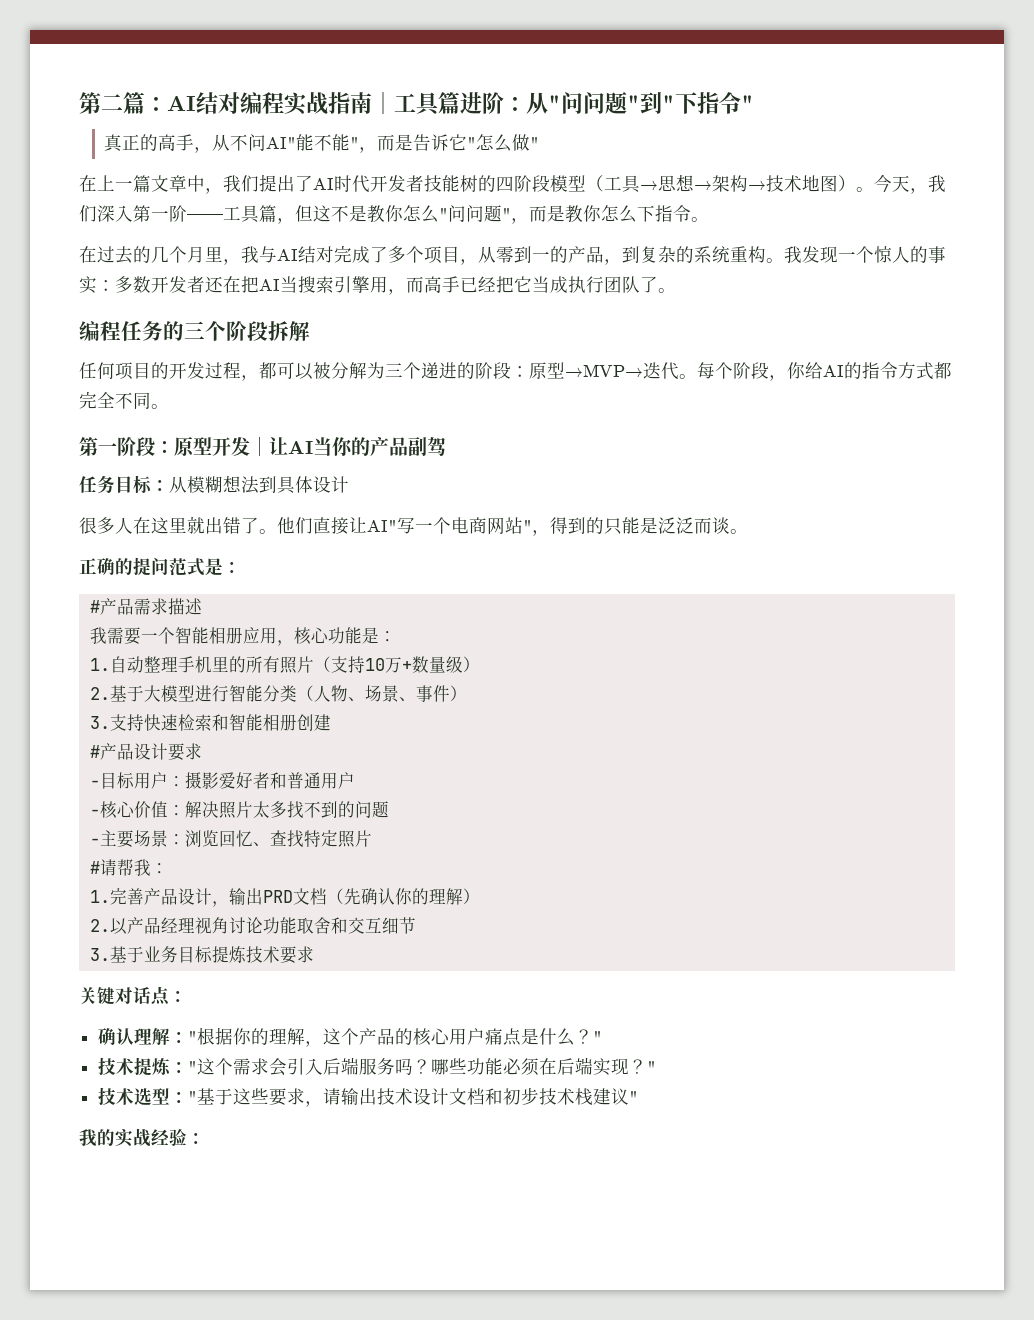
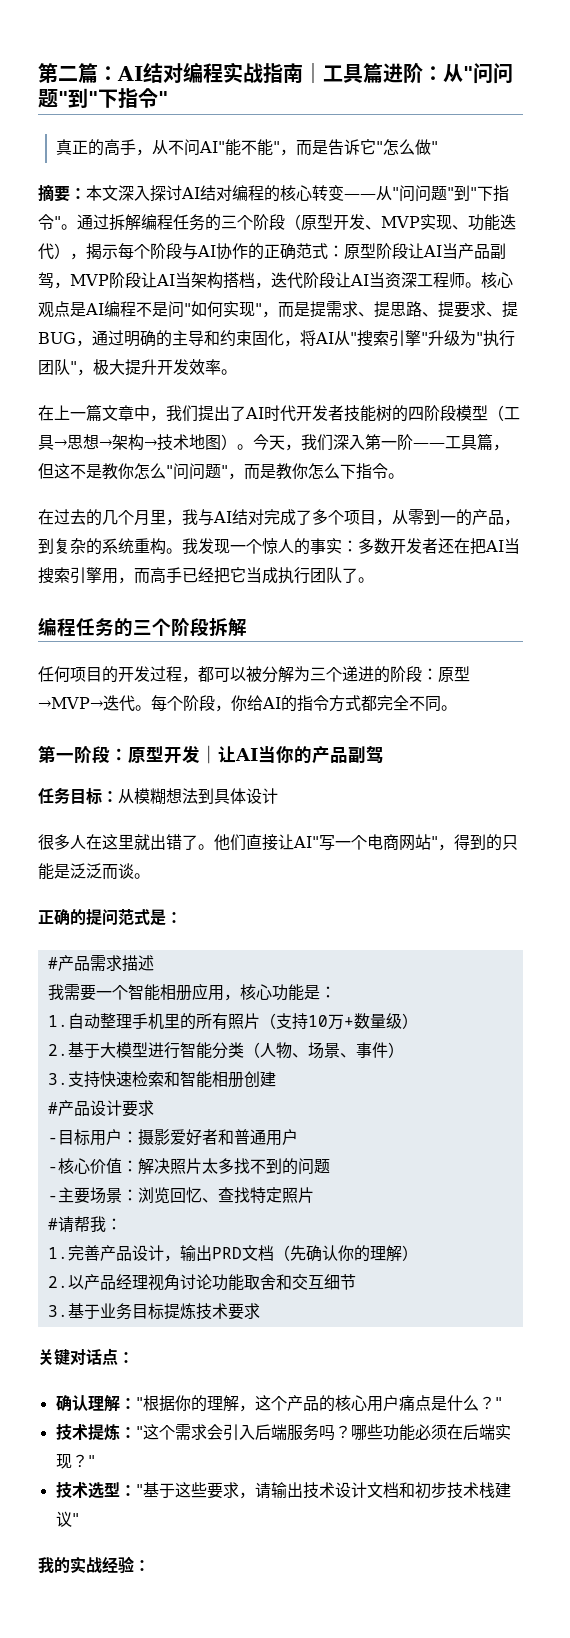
+ 摘要：本文深入探讨AI结对编程的核心转变——从"问问题"到"下指令"。通过拆解编程任务的三个阶段（原型开发、MVP实现、功能迭代），揭示每个阶段与AI协作的正确范式：原型阶段让AI当产品副驾，MVP阶段让AI当架构搭档，迭代阶段让AI当资深工程师。核心观点是AI编程不是问"如何实现"，而是提需求、提思路、提要求、提BUG，通过明确的主导和约束固化，将AI从"搜索引擎"升级为"执行团队"，极大提升开发效率。

